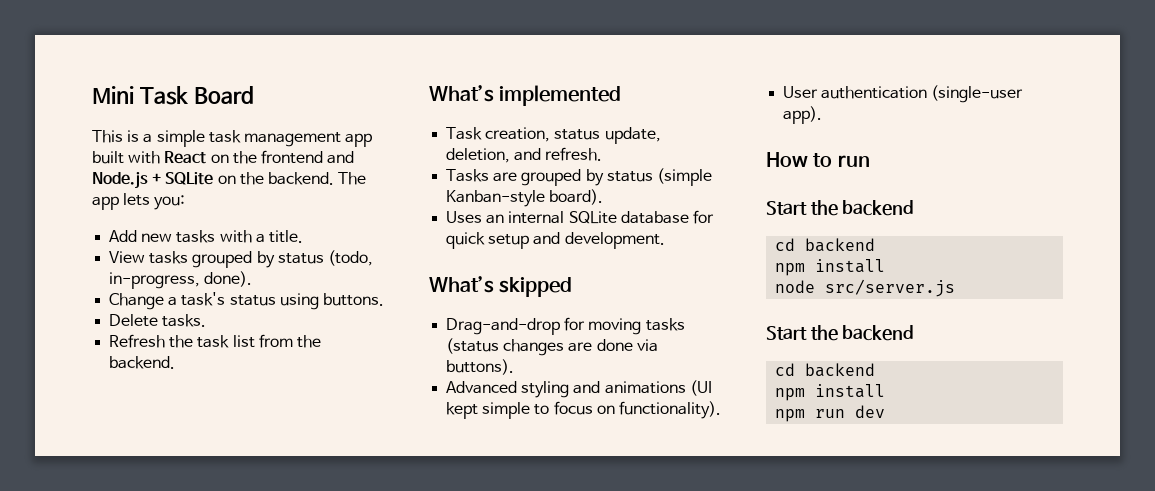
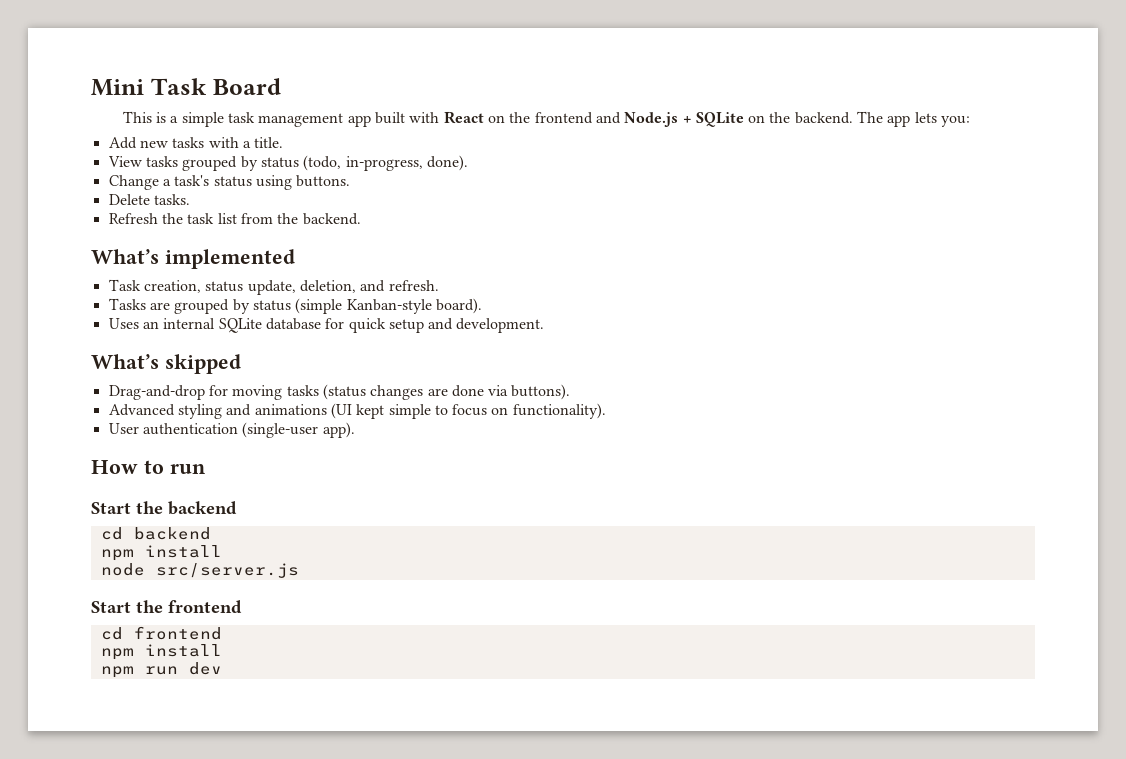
  node src/server.js
- Start the backend
- cd backend
+ Start the frontend
+ cd frontend

